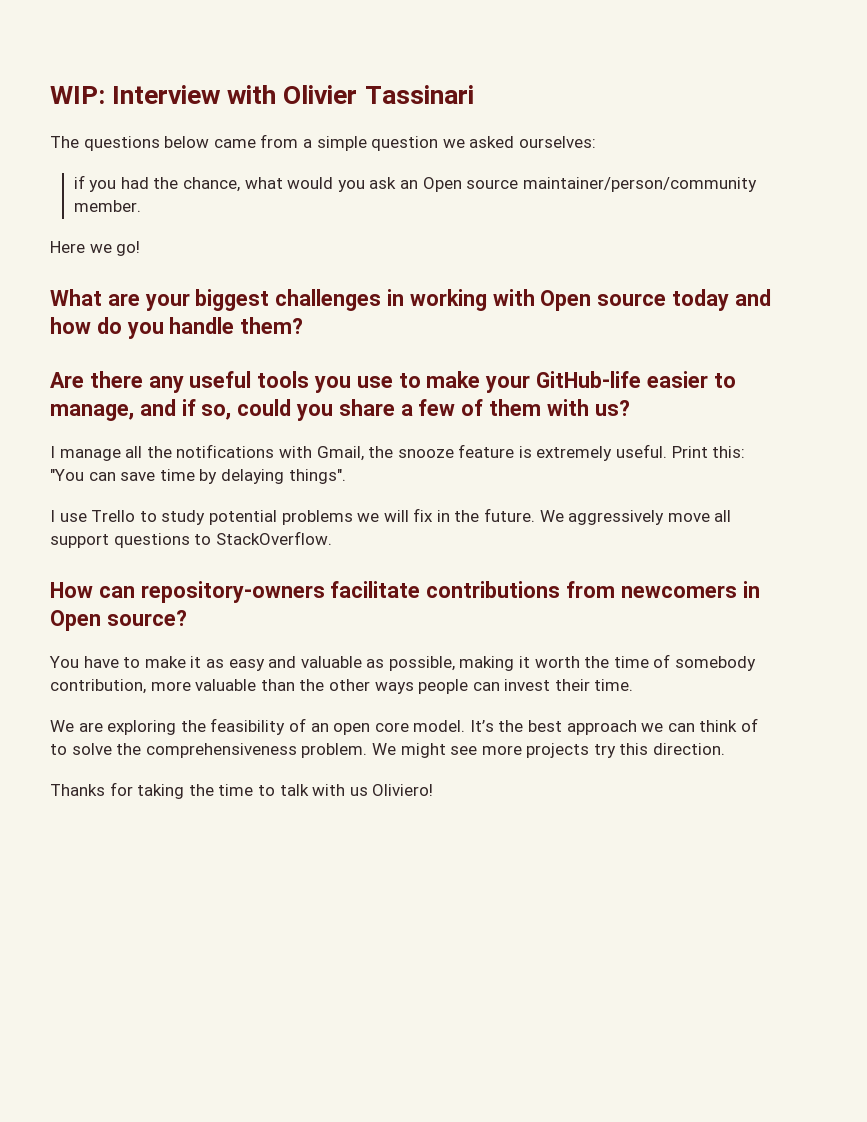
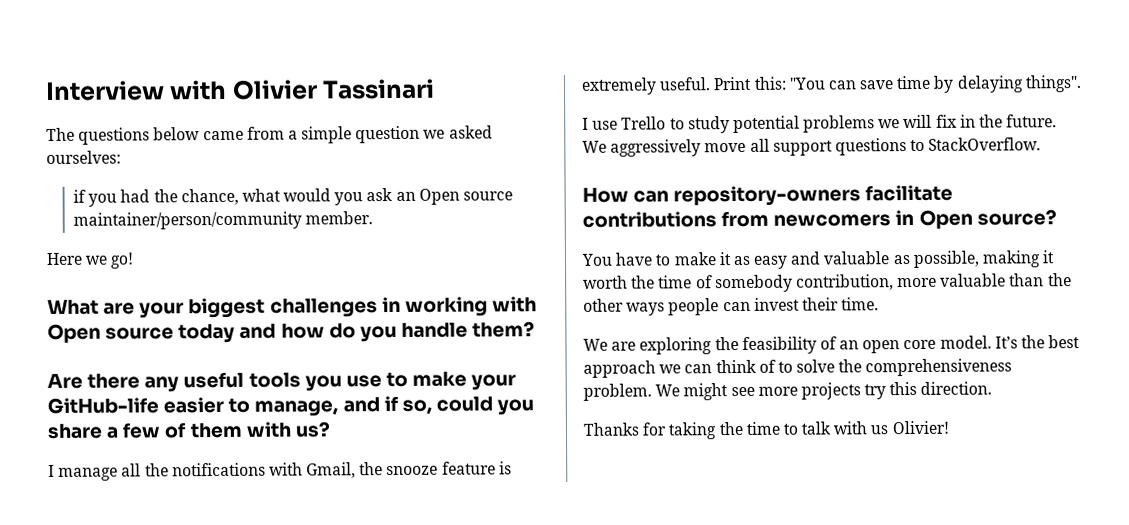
- WIP: Interview with Olivier Tassinari
+ Interview with Olivier Tassinari
- Thanks for taking the time to talk with us Oliviero!
+ Thanks for taking the time to talk with us Olivier!

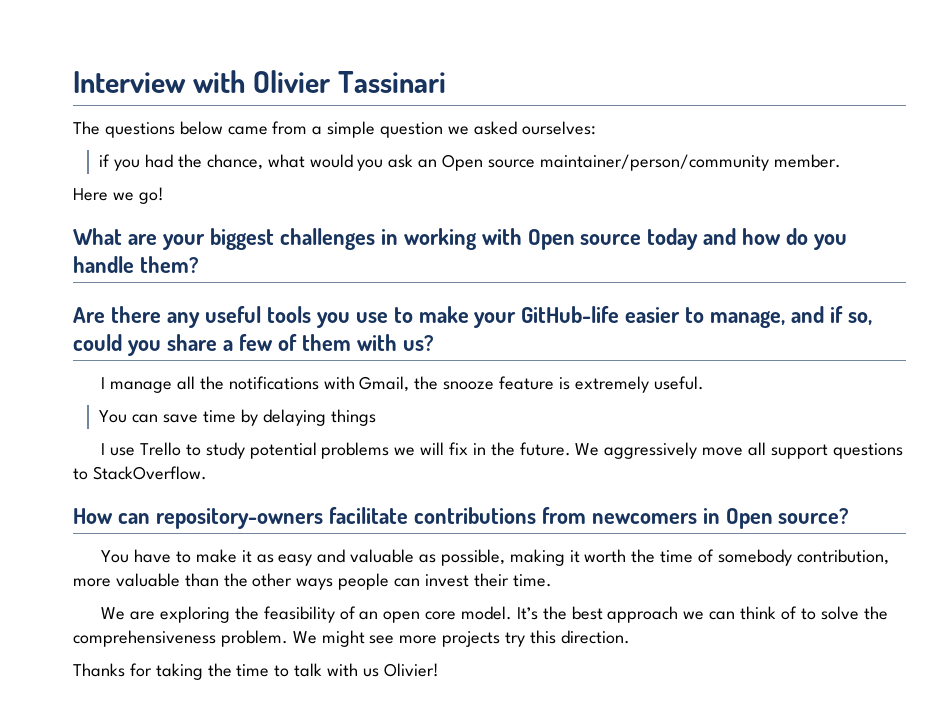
- I manage all the notifications with Gmail, the snooze feature is extremely useful. Print this: "You can save time by delaying things".
+ I manage all the notifications with Gmail, the snooze feature is extremely useful.
+ You can save time by delaying things

